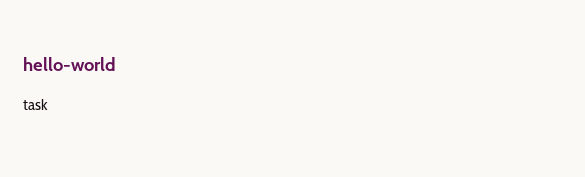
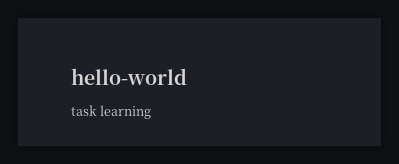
- task
+ task learning

